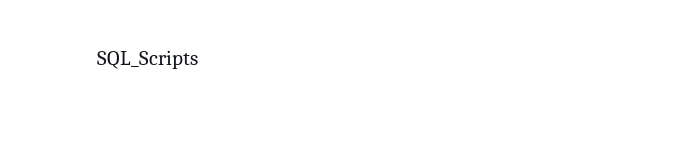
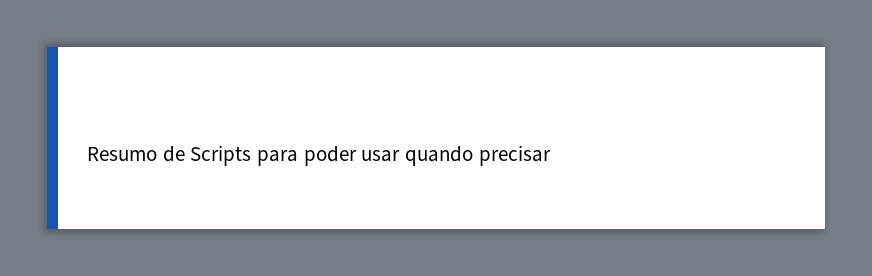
- SQL_Scripts
+ Resumo de Scripts para poder usar quando precisar

